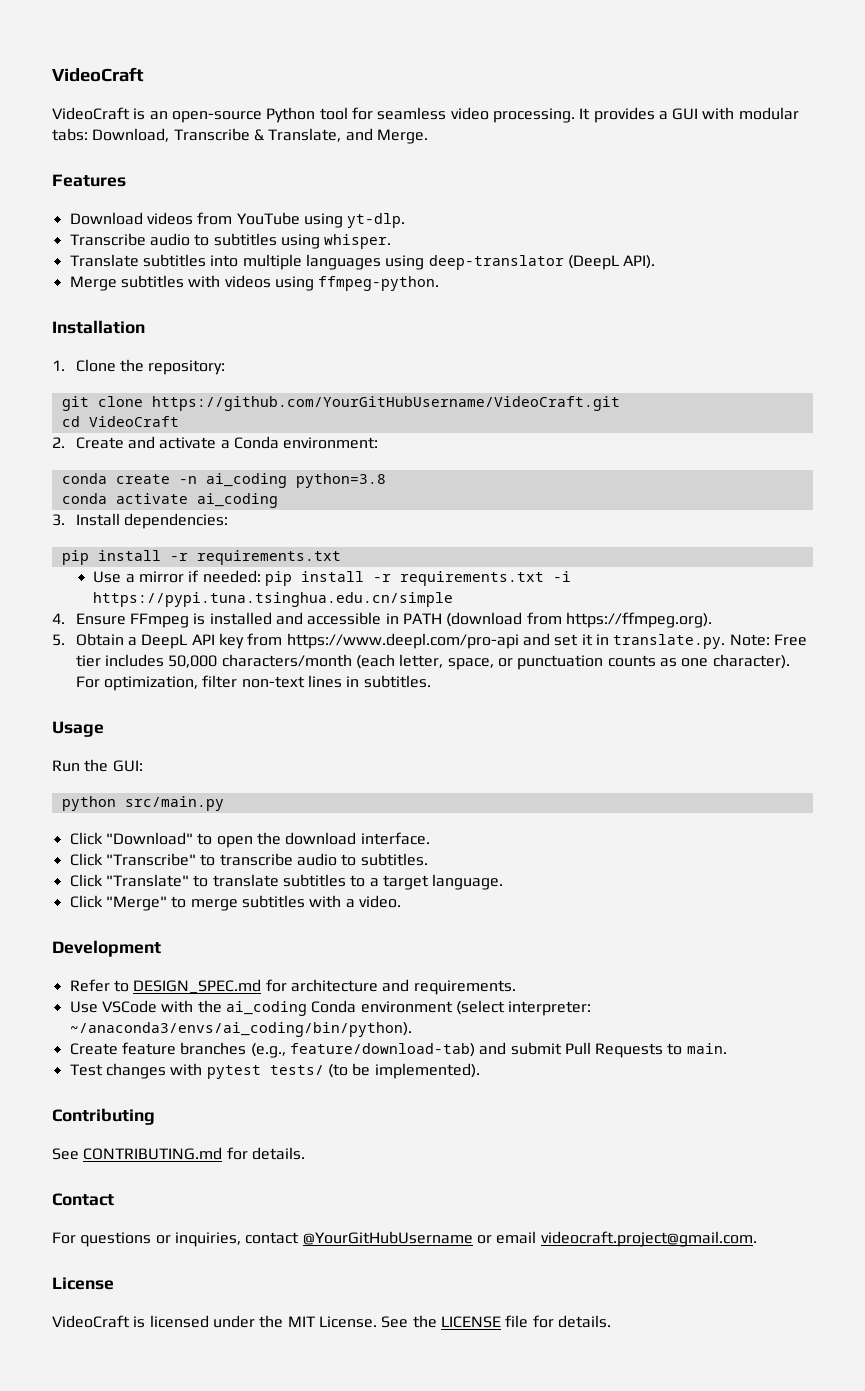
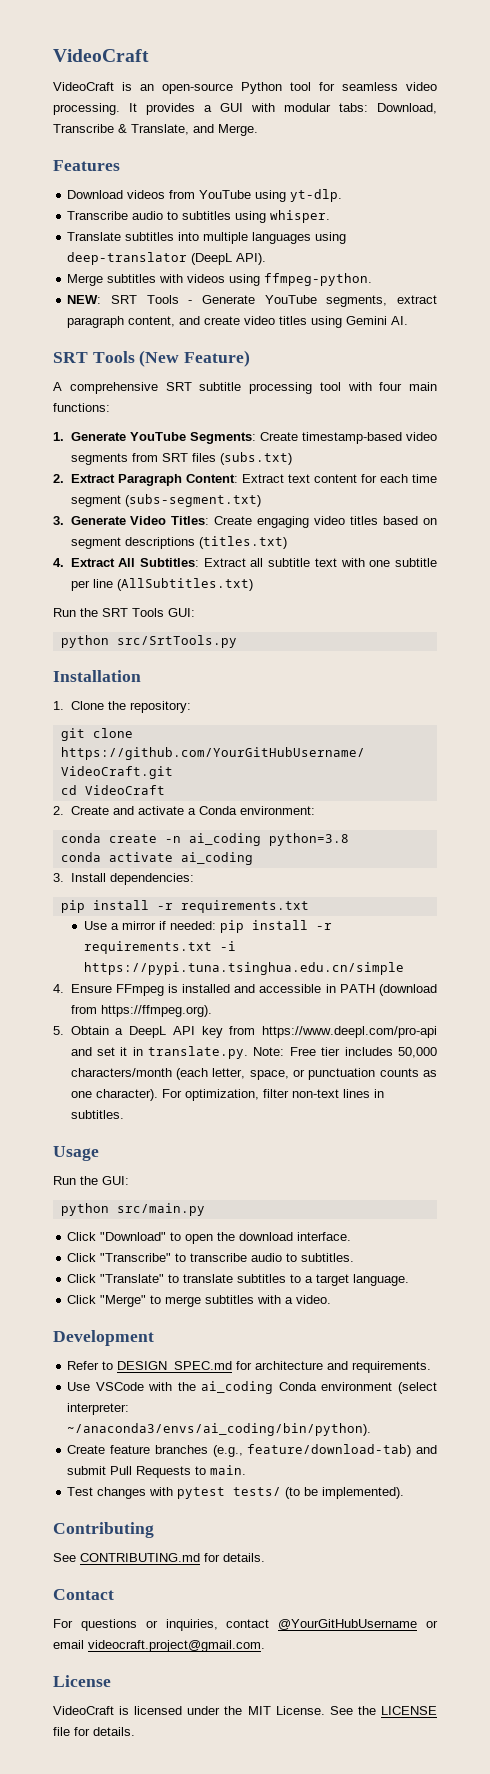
+ NEW: SRT Tools - Generate YouTube segments, extract paragraph content, and create video titles using Gemini AI.
+ SRT Tools (New Feature)
+ A comprehensive SRT subtitle processing tool with four main functions:
+ 1. Generate YouTube Segments: Create timestamp-based video segments from SRT files (subs.txt)
+ 2. Extract Paragraph Content: Extract text content for each time segment (subs-segment.txt)
+ 3. Generate Video Titles: Create engaging video titles based on segment descriptions (titles.txt)
+ 4. Extract All Subtitles: Extract all subtitle text with one subtitle per line (AllSubtitles.txt)
+ Run the SRT Tools GUI:
+ python src/SrtTools.py

